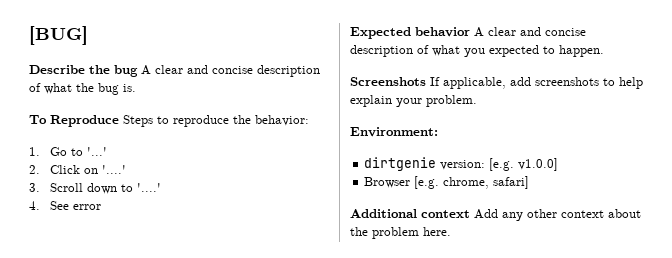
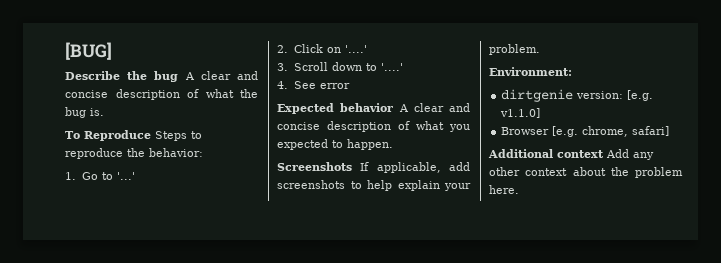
- dirtgenie version: [e.g. v1.0.0]
+ dirtgenie version: [e.g. v1.1.0]

